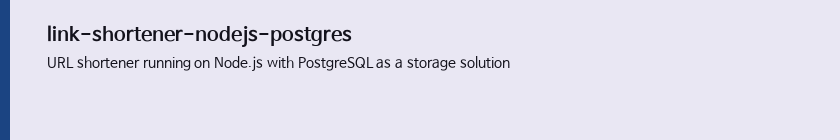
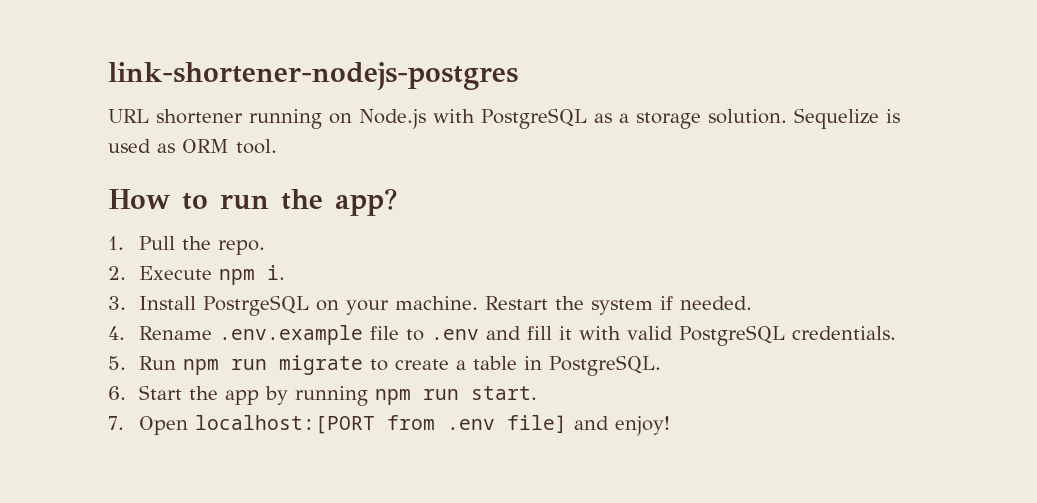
- URL shortener running on Node.js with PostgreSQL as a storage solution
+ URL shortener running on Node.js with PostgreSQL as a storage solution. Sequelize is used as ORM tool.
+ How to run the app?
+ 1. Pull the repo.
+ 2. Execute npm i.
+ 3. Install PostrgeSQL on your machine. Restart the system if needed.
+ 4. Rename .env.example file to .env and fill it with valid PostgreSQL credentials.
+ 5. Run npm run migrate to create a table in PostgreSQL.
+ 6. Start the app by running npm run start.
+ 7. Open localhost:[PORT from .env file] and enjoy!

